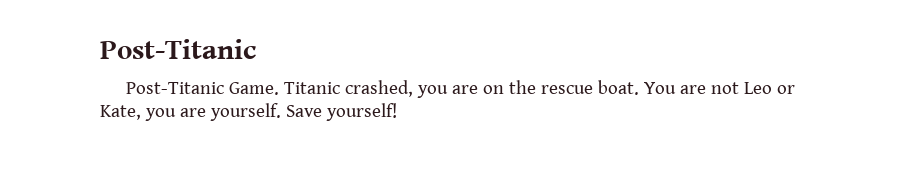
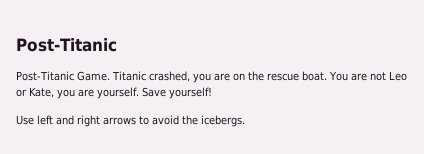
+ Use left and right arrows to avoid the icebergs.

